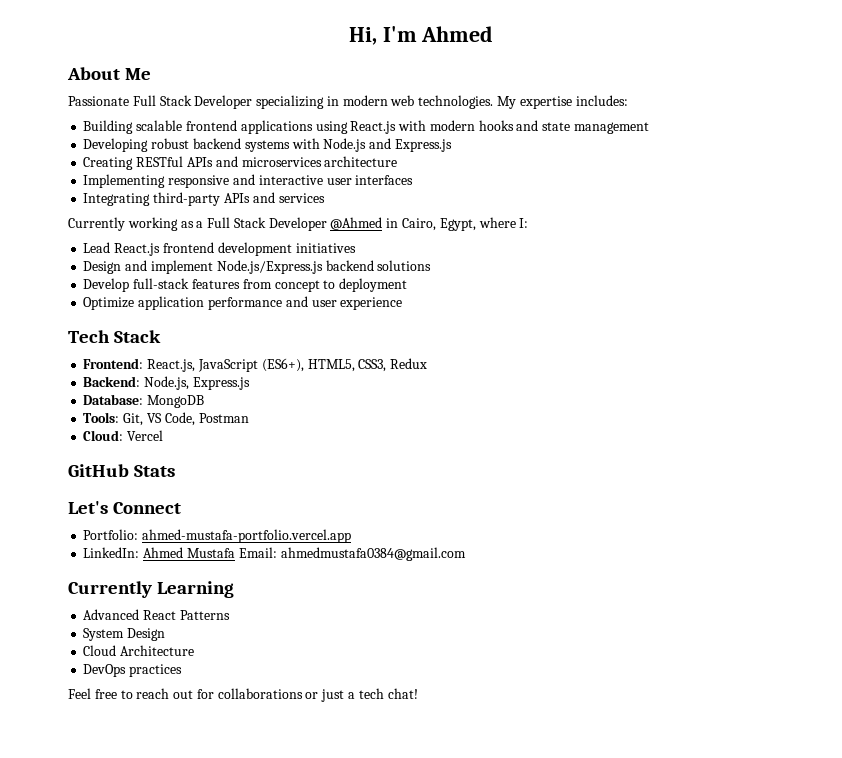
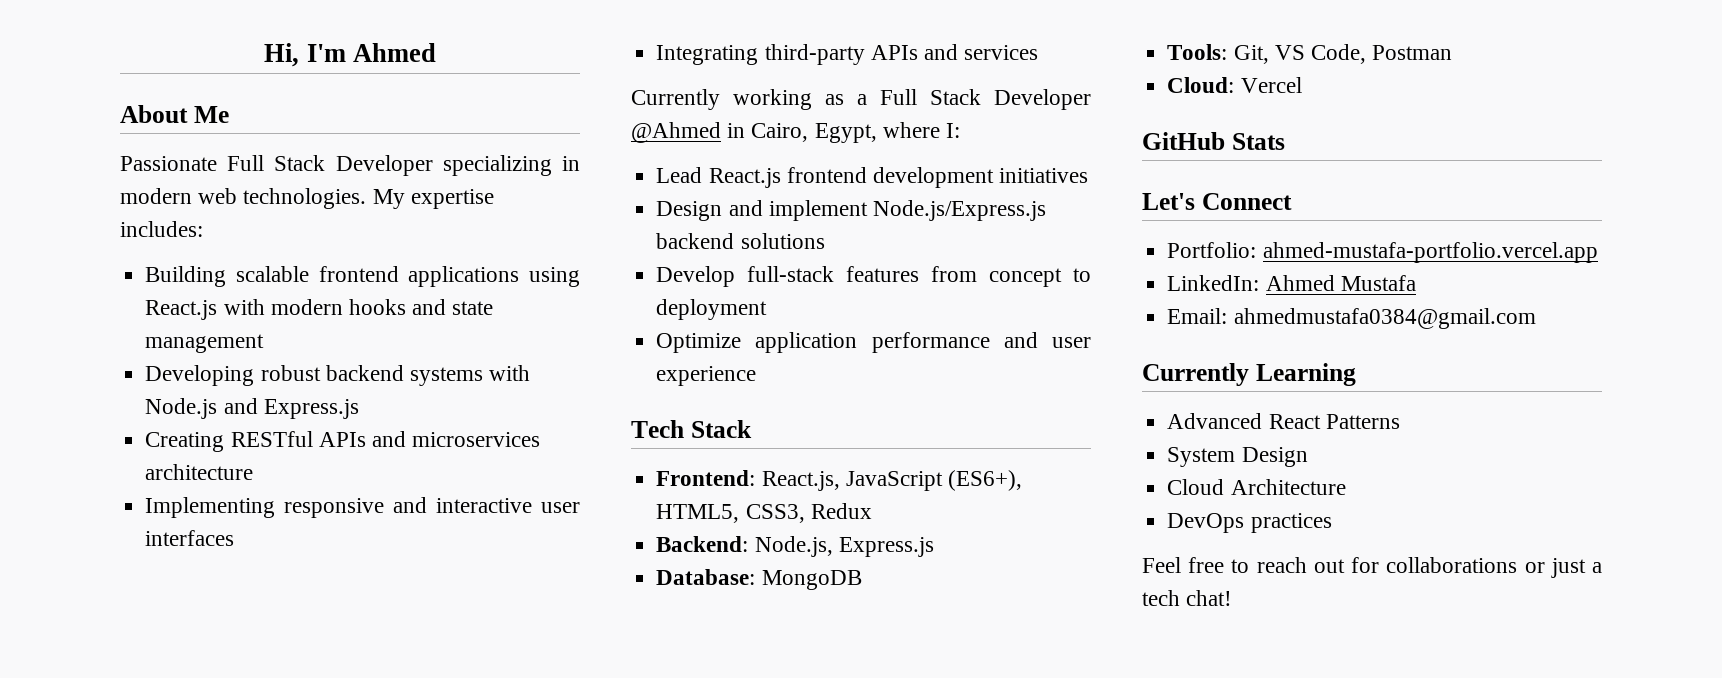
- LinkedIn: Ahmed Mustafa Email: ahmedmustafa0384@gmail.com
+ LinkedIn: Ahmed Mustafa
+ Email: ahmedmustafa0384@gmail.com

